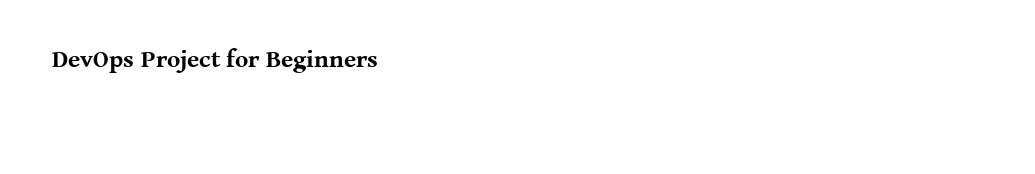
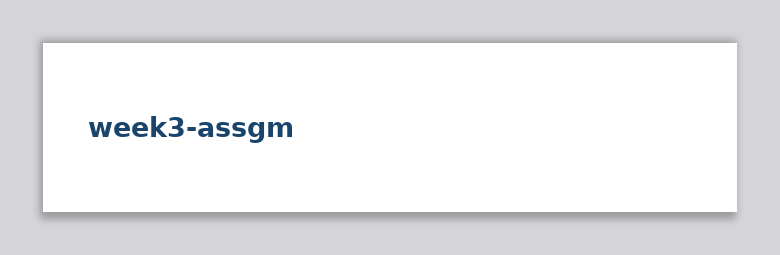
- DevOps Project for Beginners
+ week3-assgm

